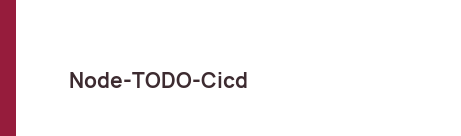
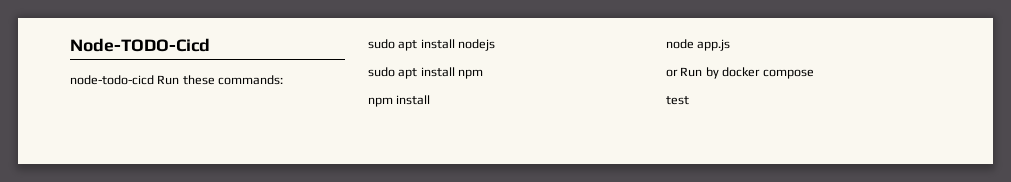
+ node-todo-cicd Run these commands:
+ sudo apt install nodejs
+ sudo apt install npm
+ npm install
+ node app.js
+ or Run by docker compose
+ test

